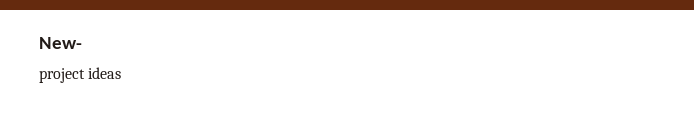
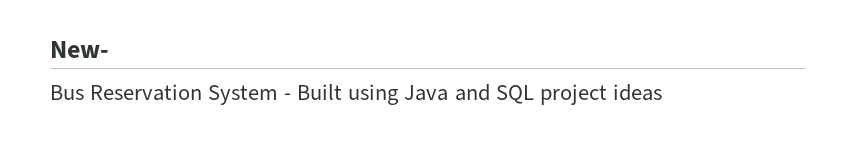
- project ideas
+ Bus Reservation System - Built using Java and SQL project ideas

